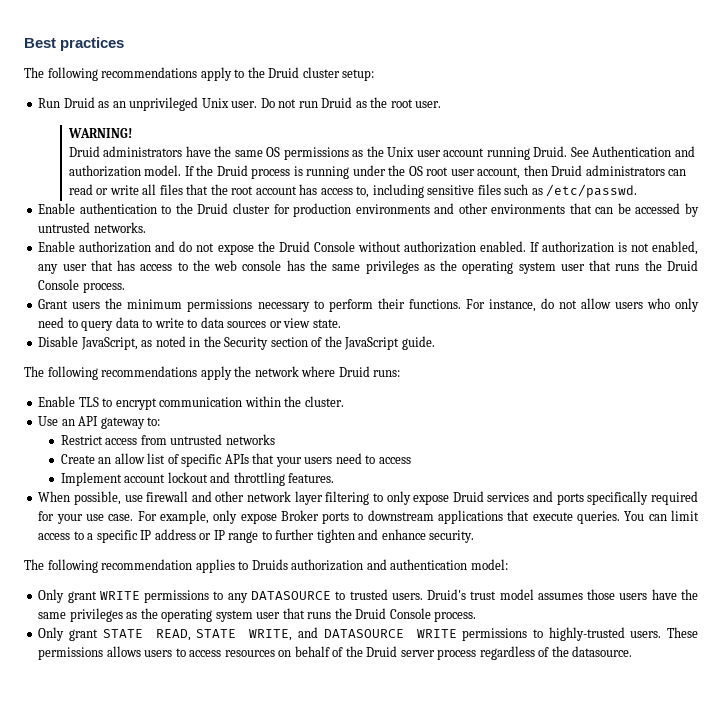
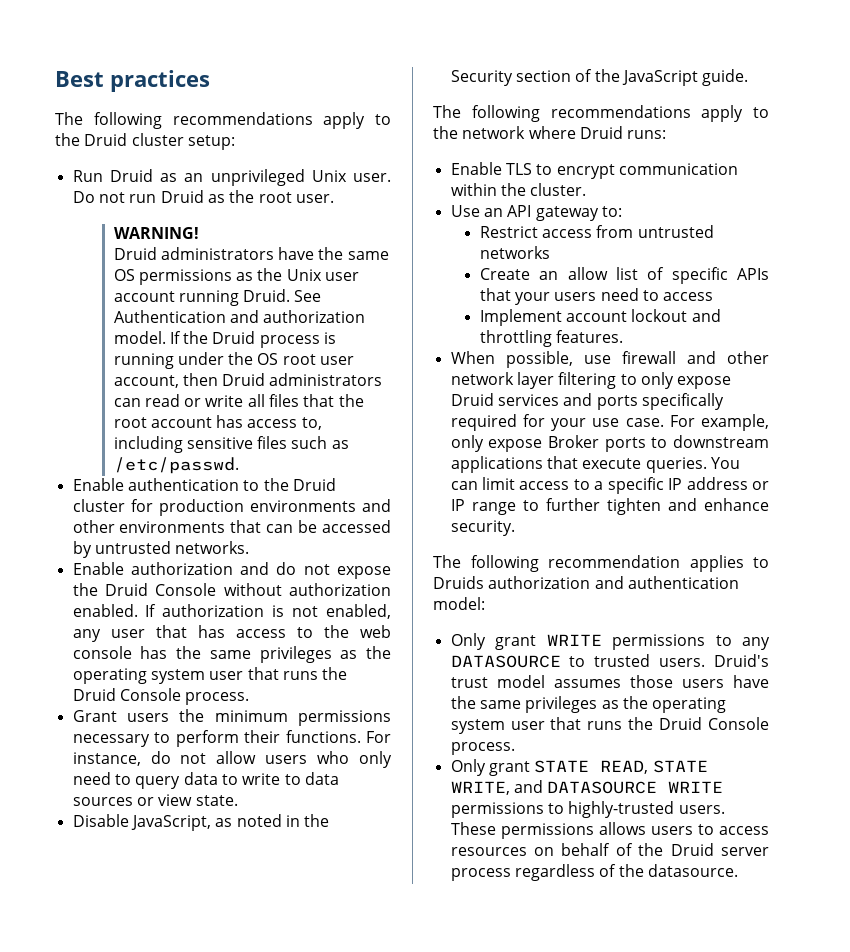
- The following recommendations apply the network where Druid runs:
+ The following recommendations apply to the network where Druid runs:

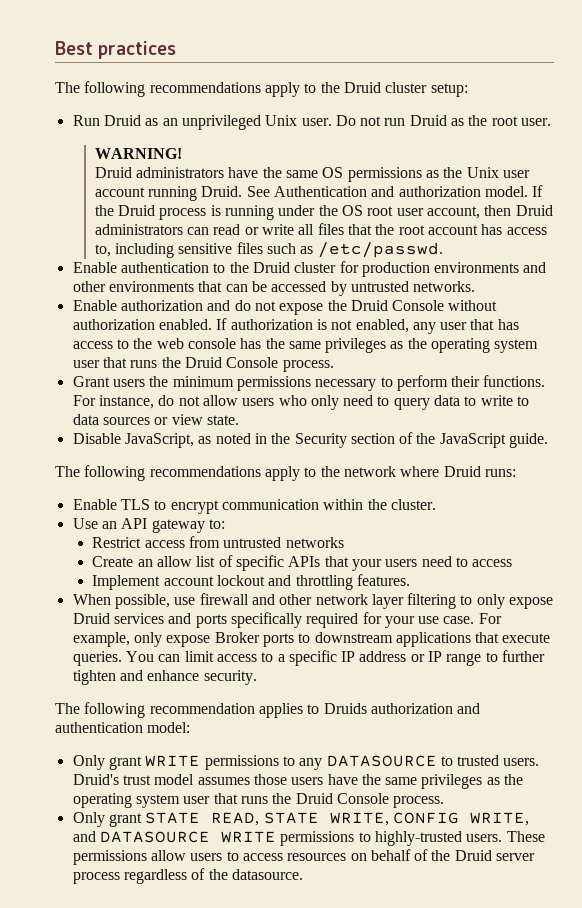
- Only grant STATE READ, STATE WRITE, and DATASOURCE WRITE permissions to highly-trusted users.
+ Only grant STATE READ, STATE WRITE, CONFIG WRITE, and DATASOURCE WRITE permissions to highly-trusted users.
- These permissions allows users to access resources on behalf of the Druid server process regardless of the datasource.
+ These permissions allow users to access resources on behalf of the Druid server process regardless of the datasource.

